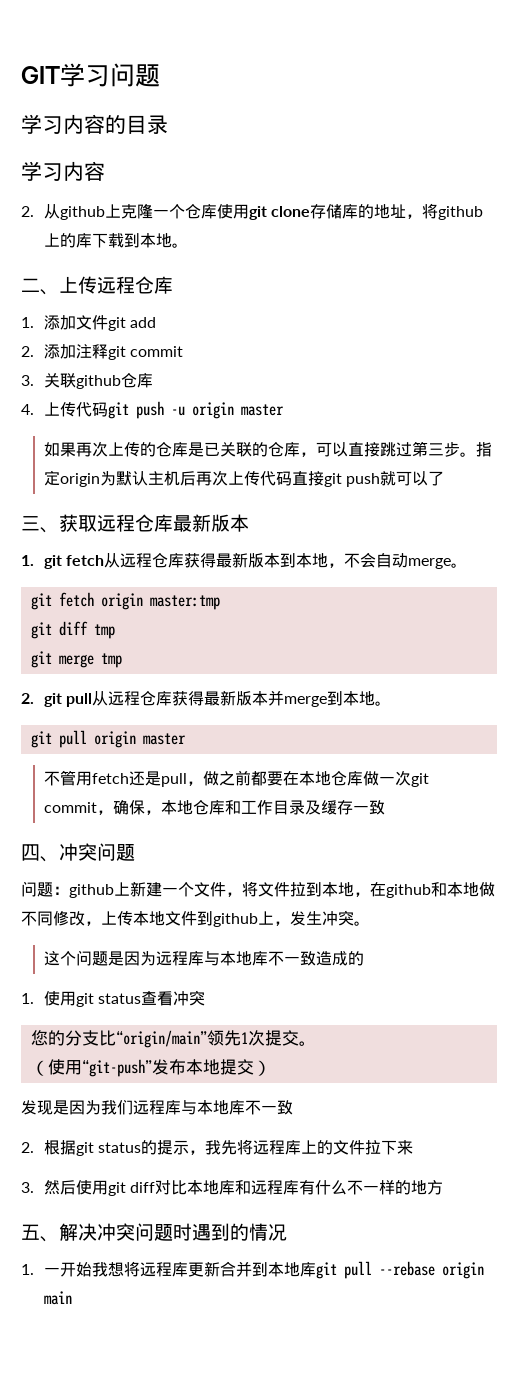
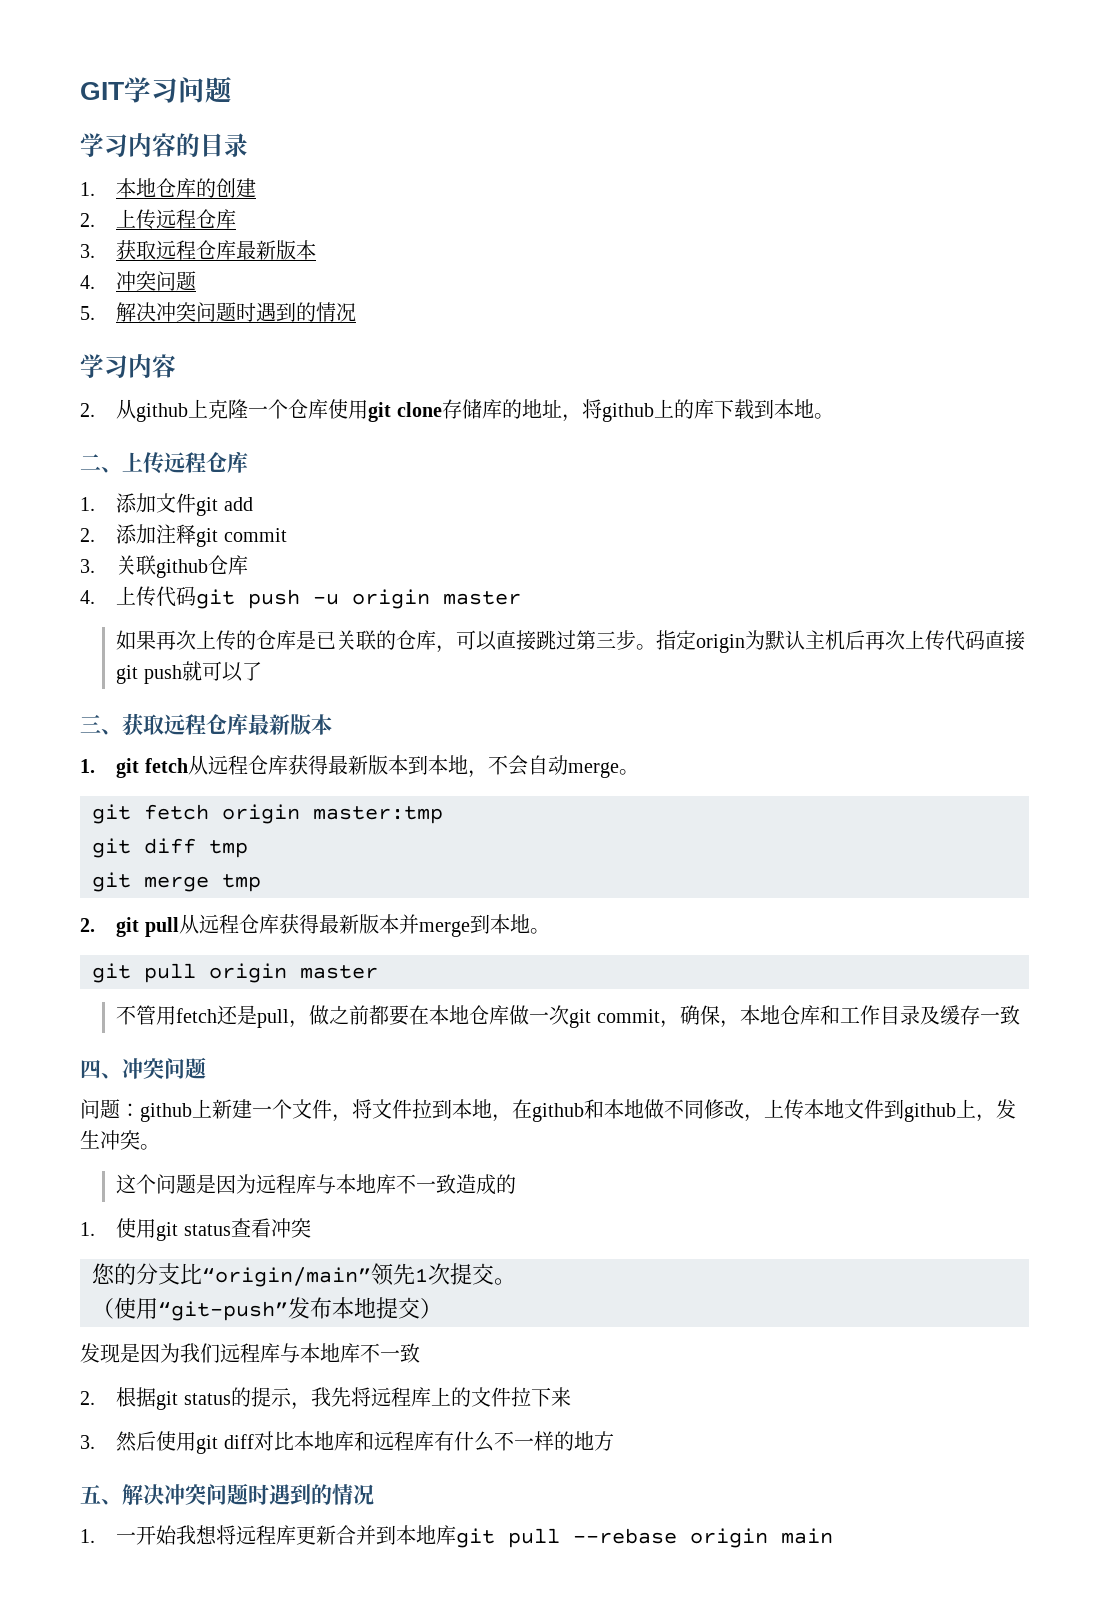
+ 1.本地仓库的创建
+ 2.上传远程仓库
+ 3.获取远程仓库最新版本
+ 4.冲突问题
+ 5.解决冲突问题时遇到的情况

